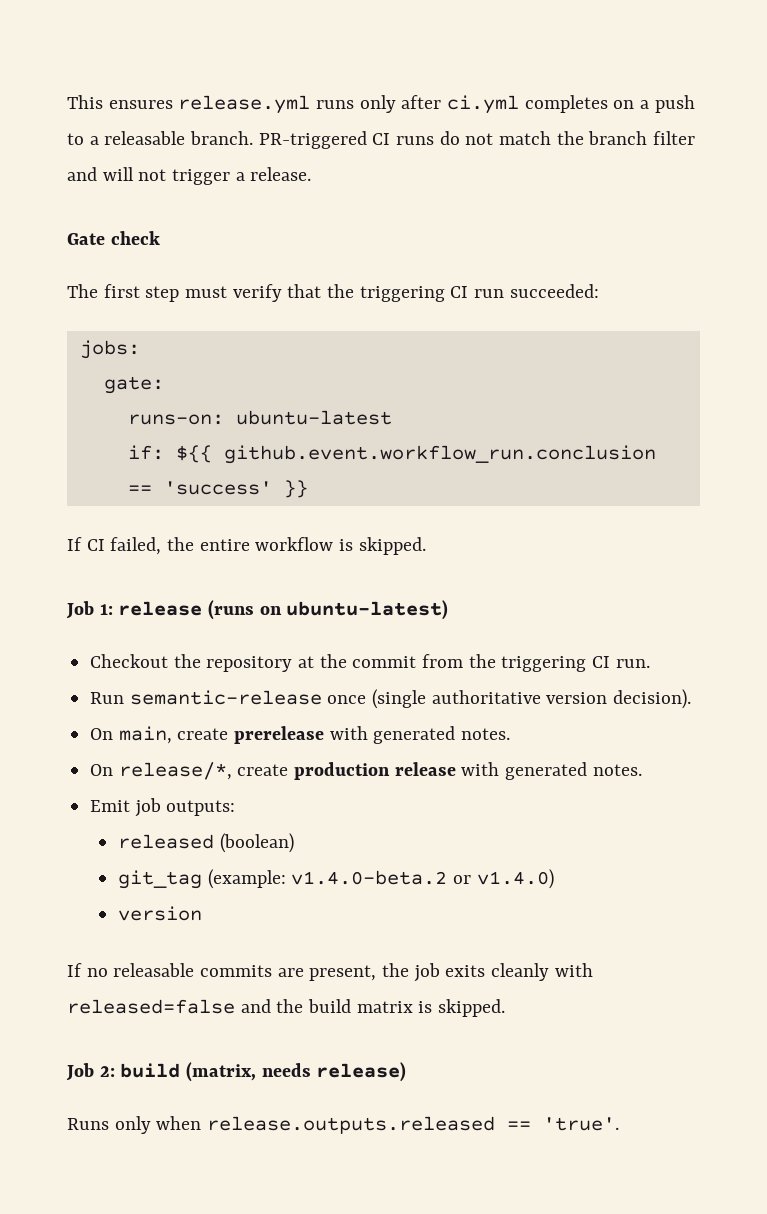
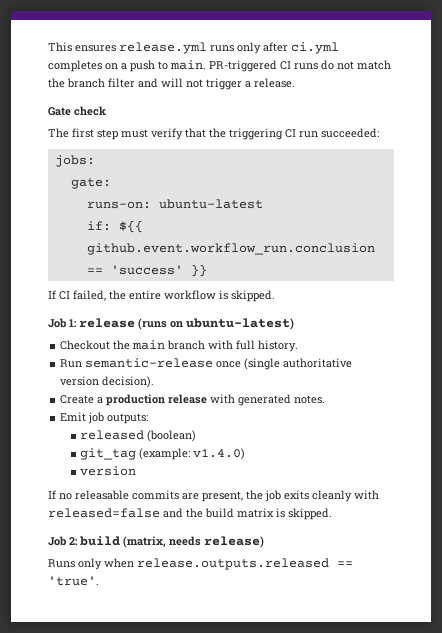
- This ensures release.yml runs only after ci.yml completes on a push to a releasable branch.
+ This ensures release.yml runs only after ci.yml completes on a push to main.
- Checkout the repository at the commit from the triggering CI run.
+ Checkout the main branch with full history.
- On main, create prerelease with generated notes.
- On release/*, create production release with generated notes.
+ Create a production release with generated notes.
- git_tag (example: v1.4.0-beta.2 or v1.4.0)
+ git_tag (example: v1.4.0)

